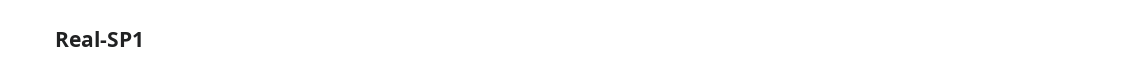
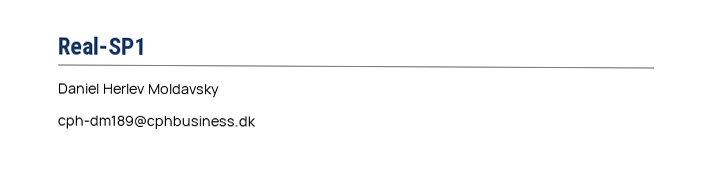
+ Daniel Herlev Moldavsky
+ cph-dm189@cphbusiness.dk

